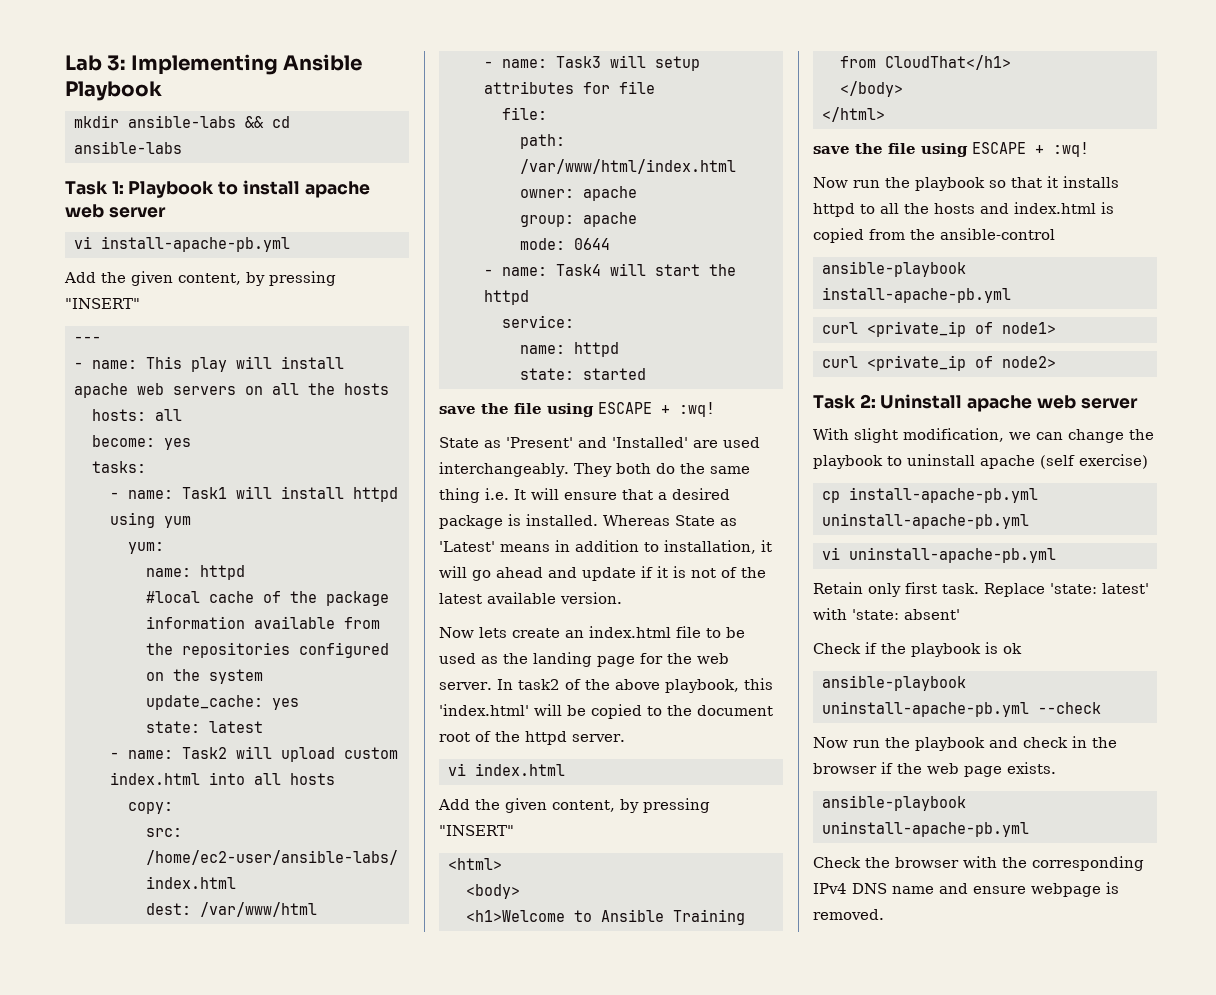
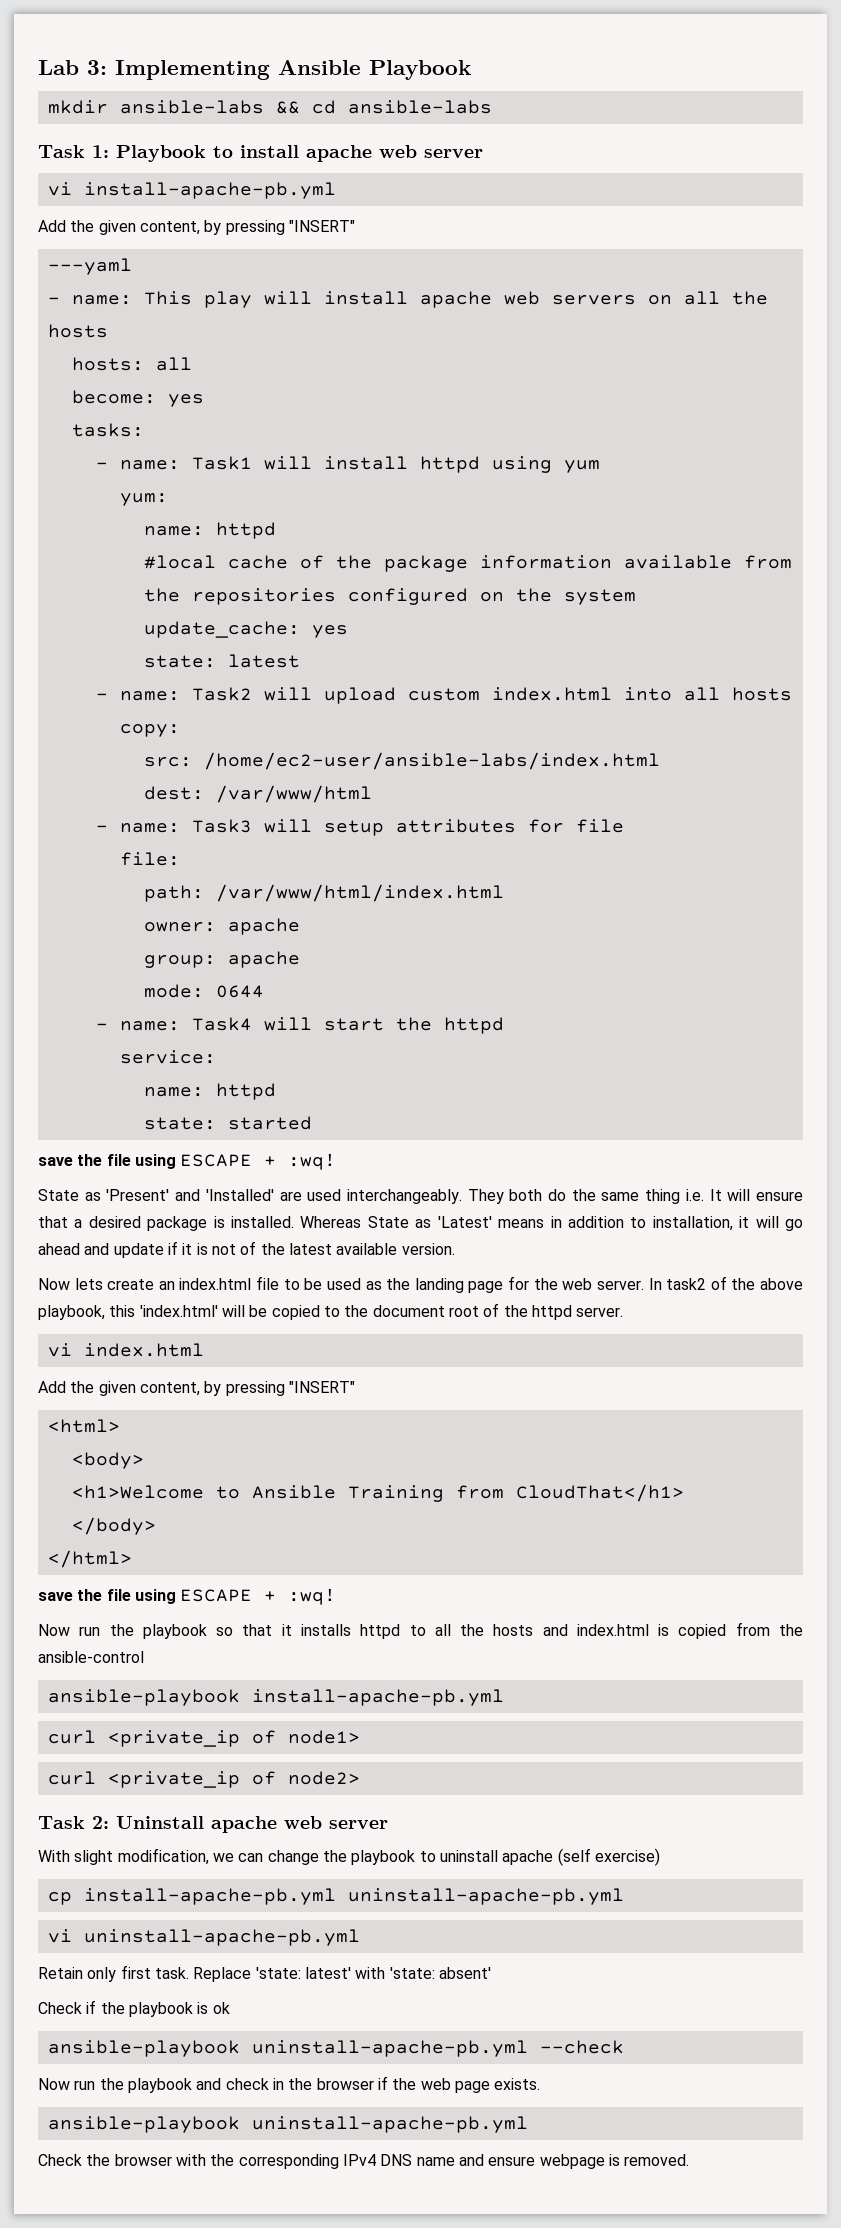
- ---
+ ---yaml

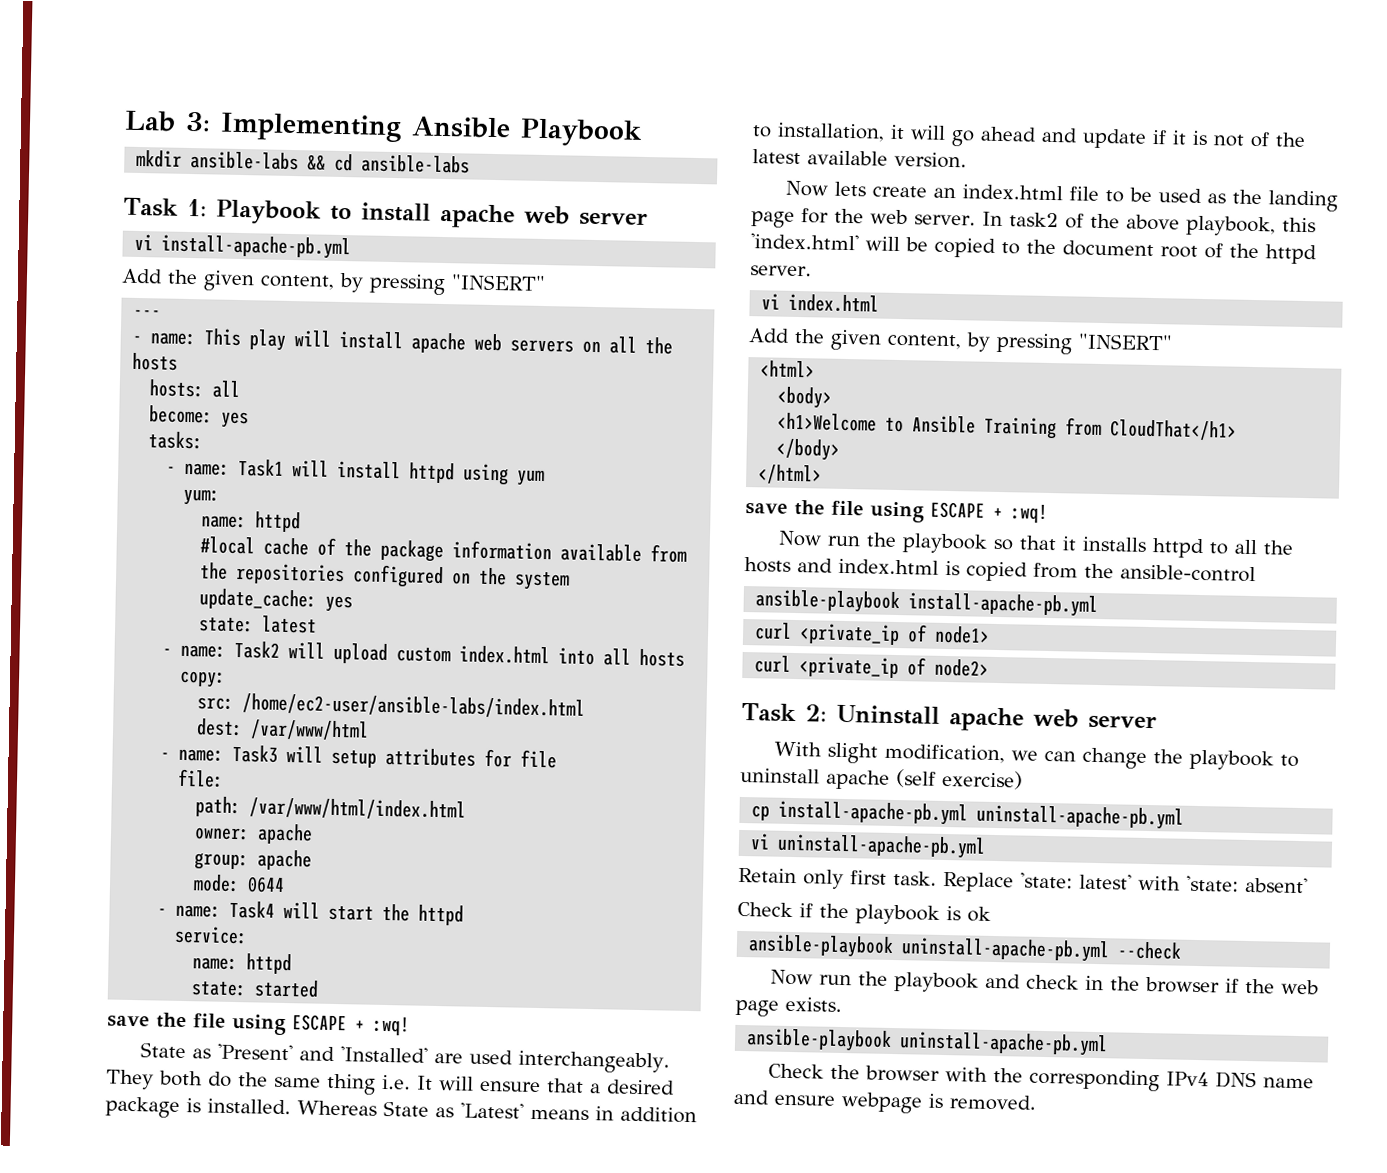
- ---yaml
+ ---

